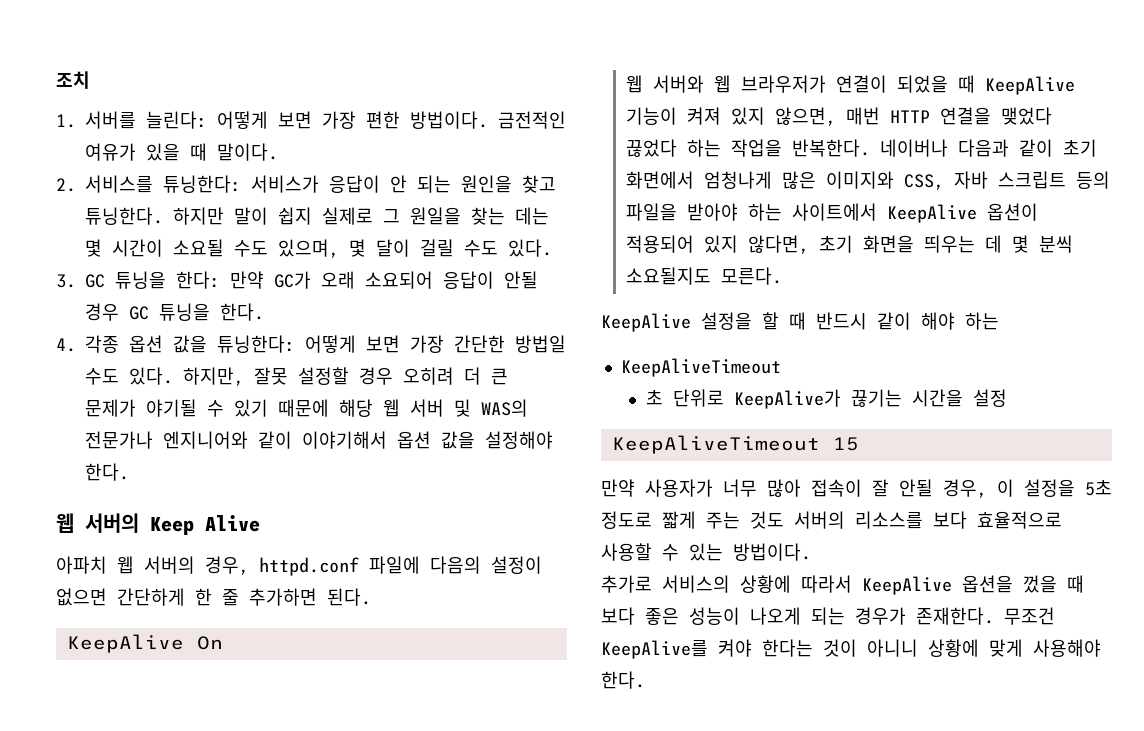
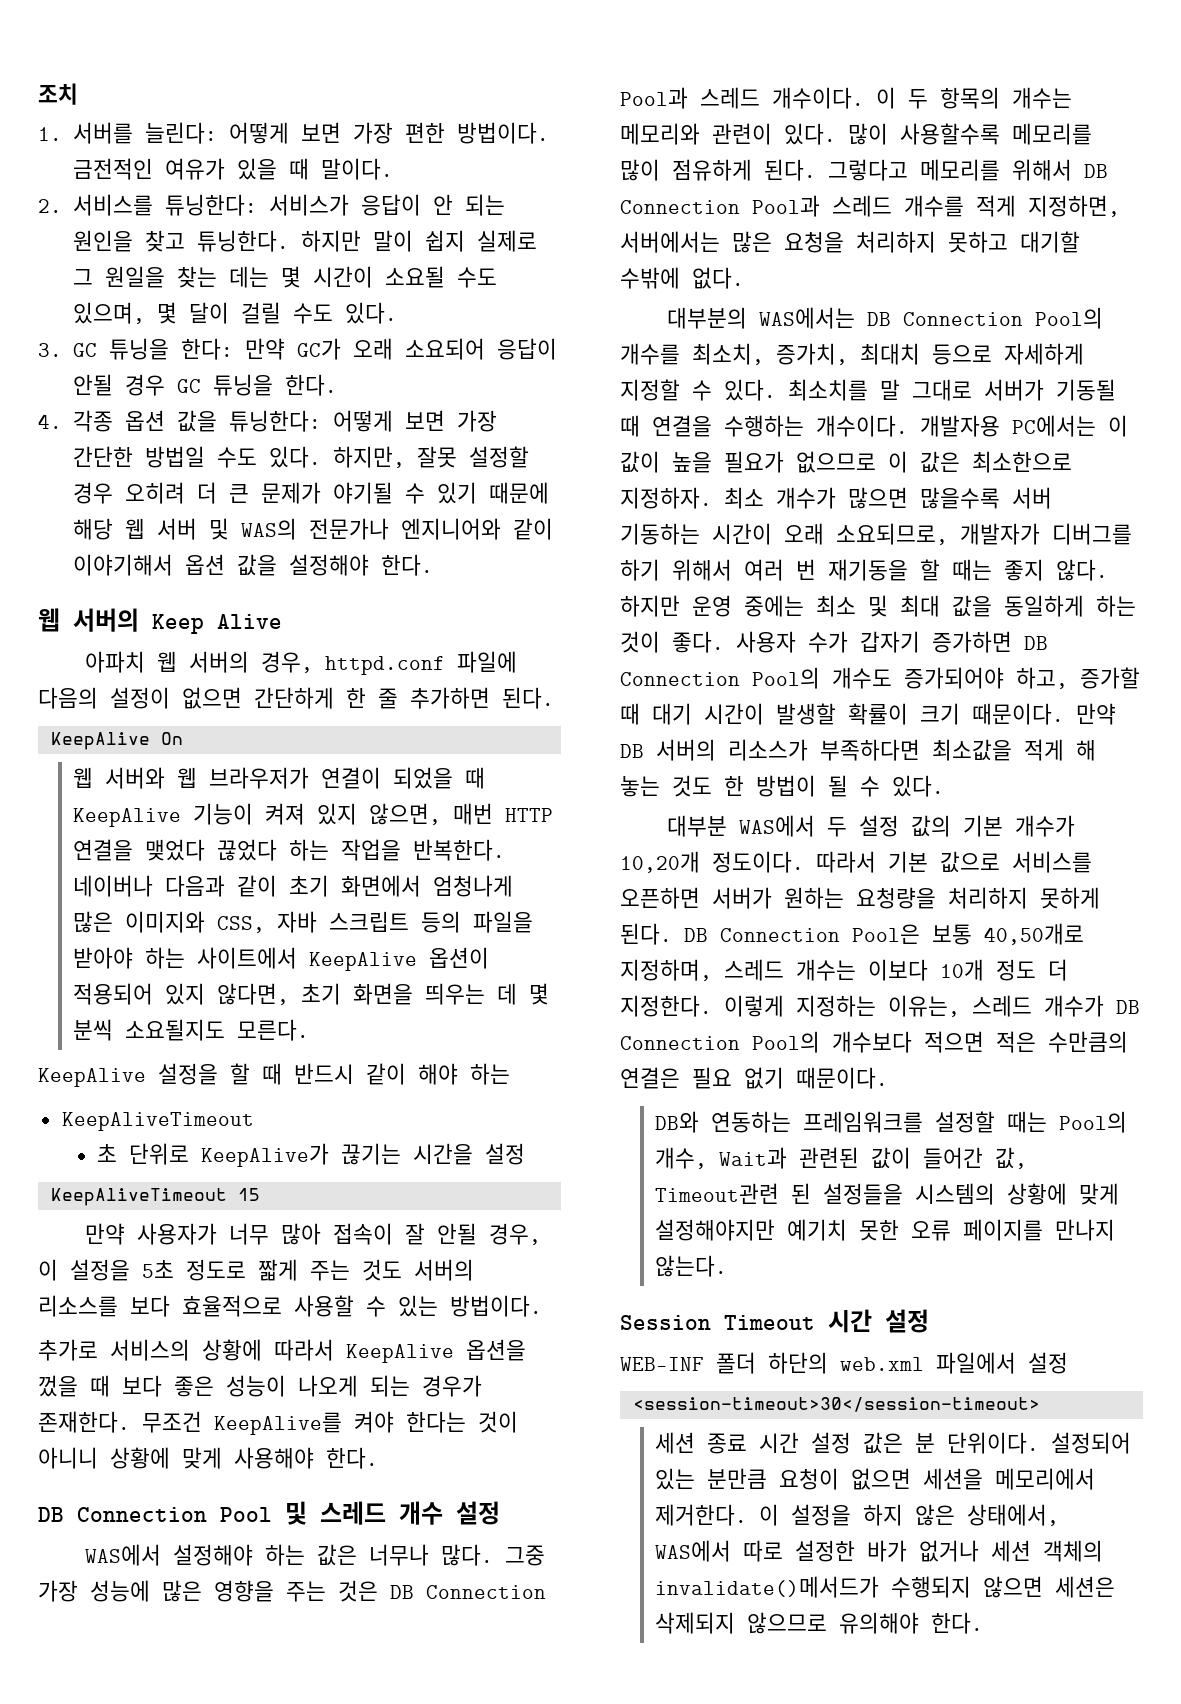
+ DB Connection Pool 및 스레드 개수 설정
+ WAS에서 설정해야 하는 값은 너무나 많다. 그중 가장 성능에 많은 영향을 주는 것은 DB Connection Pool과 스레드 개수이다. 이 두 항목의 개수는 메모리와 관련이 있다. 많이 사용할수록 메모리를 많이 점유하게 된다. 그렇다고 메모리를 위해서 DB Connection Pool과 스레드 개수를 적게 지정하면, 서버에서는 많은 요청을 처리하지 못하고 대기할 수밖에 없다.
+ 대부분의 WAS에서는 DB Connection Pool의 개수를 최소치, 증가치, 최대치 등으로 자세하게 지정할 수 있다. 최소치를 말 그대로 서버가 기동될 때 연결을 수행하는 개수이다. 개발자용 PC에서는 이 값이 높을 필요가 없으므로 이 값은 최소한으로 지정하자. 최소 개수가 많으면 많을수록 서버 기동하는 시간이 오래 소요되므로, 개발자가 디버그를 하기 위해서 여러 번 재기동을 할 때는 좋지 않다. 하지만 운영 중에는 최소 및 최대 값을 동일하게 하는 것이 좋다. 사용자 수가 갑자기 증가하면 DB Connection Pool의 개수도 증가되어야 하고, 증가할 때 대기 시간이 발생할 확률이 크기 때문이다. 만약 DB 서버의 리소스가 부족하다면 최소값을 적게 해 놓는 것도 한 방법이 될 수 있다.
+ 대부분 WAS에서 두 설정 값의 기본 개수가 10,20개 정도이다. 따라서 기본 값으로 서비스를 오픈하면 서버가 원하는 요청량을 처리하지 못하게 된다. DB Connection Pool은 보통 40,50개로 지정하며, 스레드 개수는 이보다 10개 정도 더 지정한다. 이렇게 지정하는 이유는, 스레드 개수가 DB Connection Pool의 개수보다 적으면 적은 수만큼의 연결은 필요 없기 때문이다.
+ DB와 연동하는 프레임워크를 설정할 때는 Pool의 개수, Wait과 관련된 값이 들어간 값, Timeout관련 된 설정들을 시스템의 상황에 맞게 설정해야지만 예기치 못한 오류 페이지를 만나지 않는다.
+ Session Timeout 시간 설정
+ WEB-INF 폴더 하단의 web.xml 파일에서 설정
+ <session-timeout>30</session-timeout>
+ 세션 종료 시간 설정 값은 분 단위이다. 설정되어 있는 분만큼 요청이 없으면 세션을 메모리에서 제거한다. 이 설정을 하지 않은 상태에서, WAS에서 따로 설정한 바가 없거나 세션 객체의 invalidate()메서드가 수행되지 않으면 세션은 삭제되지 않으므로 유의해야 한다.

